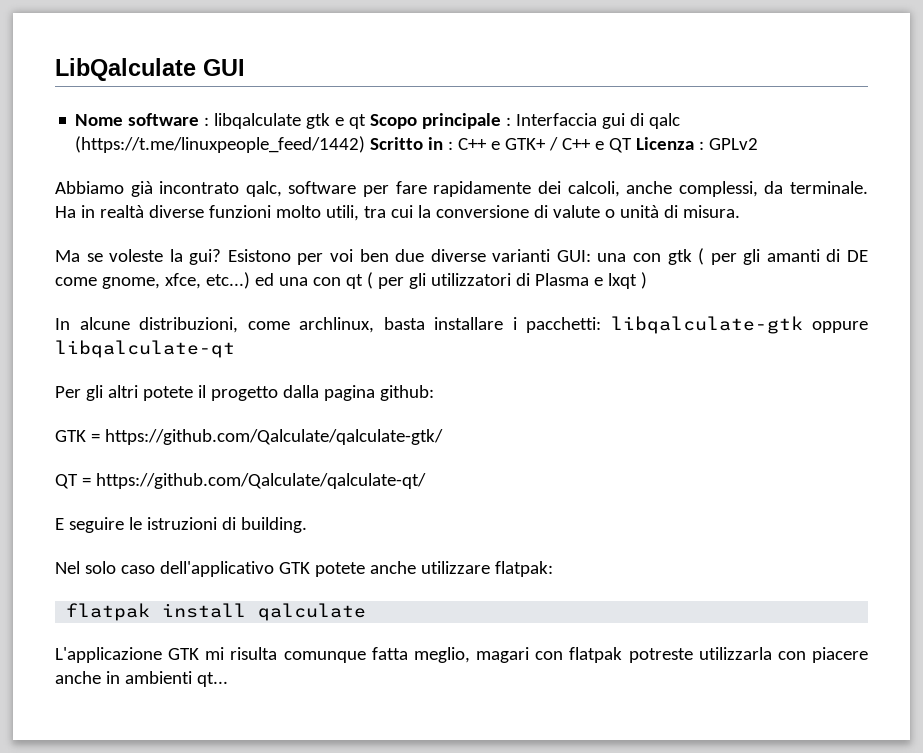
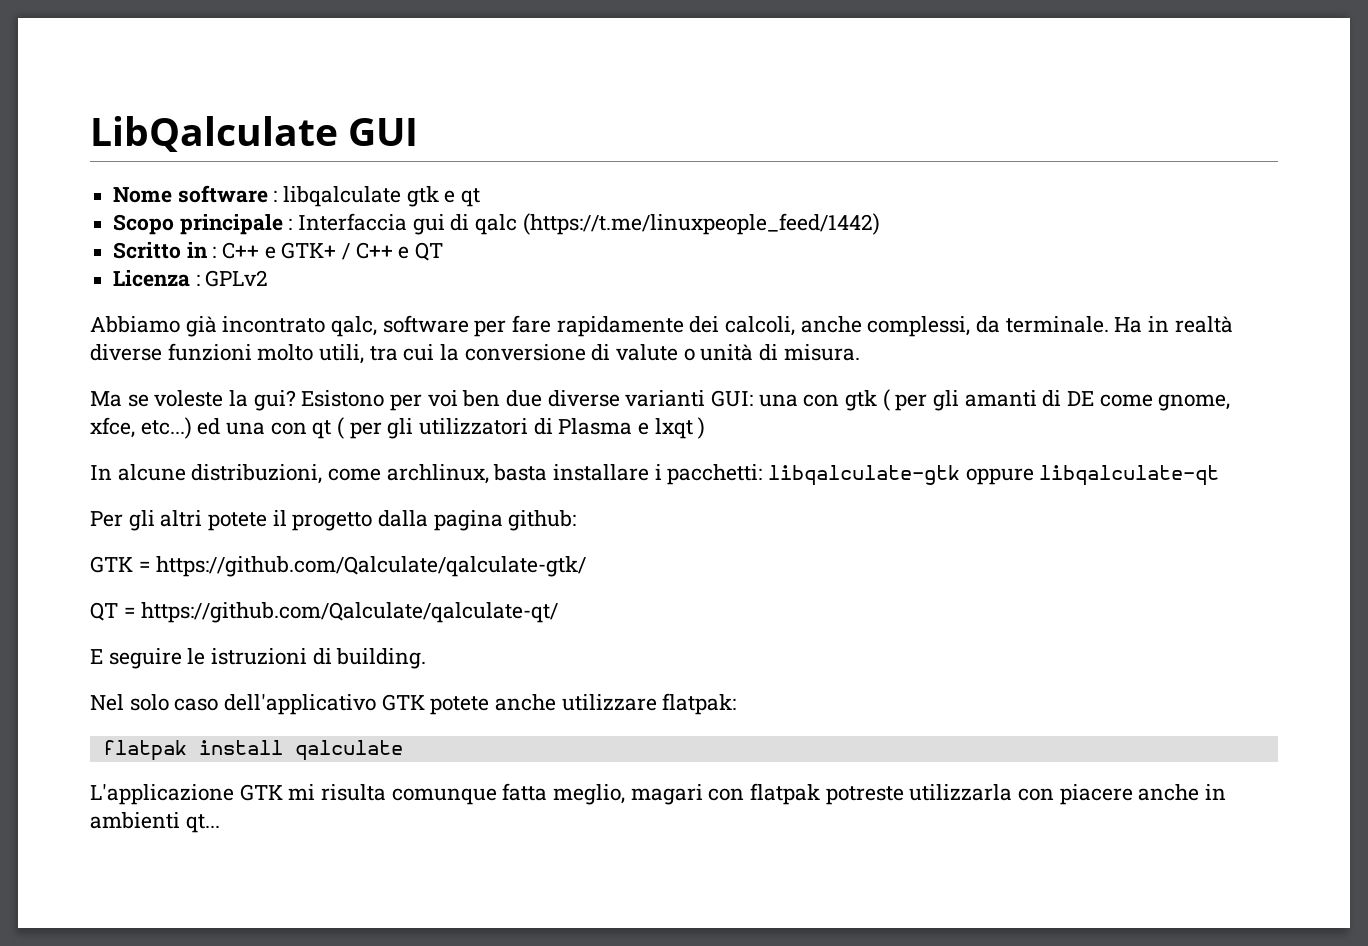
- Nome software : libqalculate gtk e qt Scopo principale : Interfaccia gui di qalc (https://t.me/linuxpeople_feed/1442) Scritto in : C++ e GTK+ / C++ e QT Licenza : GPLv2
+ Nome software : libqalculate gtk e qt
+ Scopo principale : Interfaccia gui di qalc (https://t.me/linuxpeople_feed/1442)
+ Scritto in : C++ e GTK+ / C++ e QT
+ Licenza : GPLv2

